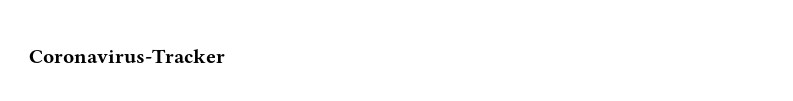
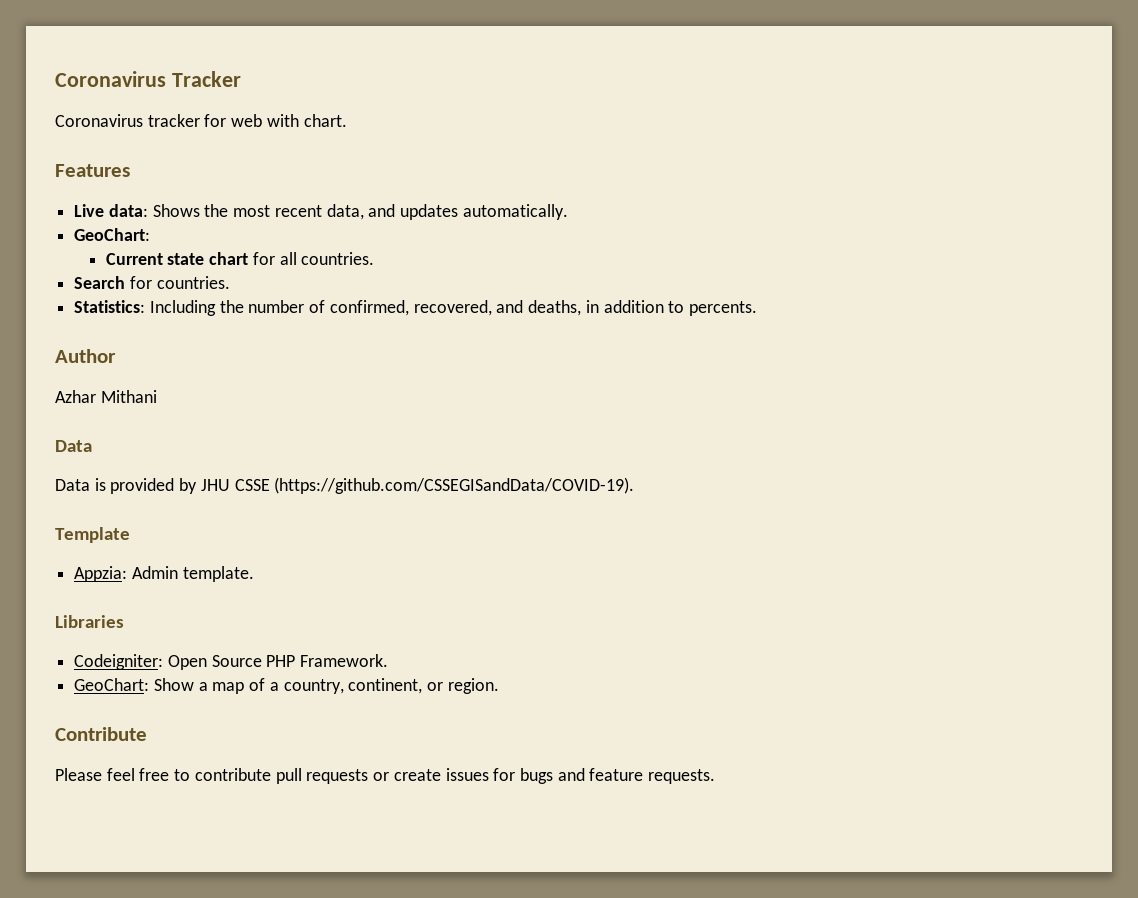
- Coronavirus-Tracker
+ Coronavirus Tracker
+ Coronavirus tracker for web with chart.
+ Features
+ Live data: Shows the most recent data, and updates automatically.
+ GeoChart:
+ Current state chart for all countries.
+ Search for countries.
+ Statistics: Including the number of confirmed, recovered, and deaths, in addition to percents.
+ Author
+ Azhar Mithani
+ Data
+ Data is provided by JHU CSSE (https://github.com/CSSEGISandData/COVID-19).
+ Template
+ Appzia: Admin template.
+ Libraries
+ Codeigniter: Open Source PHP Framework.
+ GeoChart: Show a map of a country, continent, or region.
+ Contribute
+ Please feel free to contribute pull requests or create issues for bugs and feature requests.

